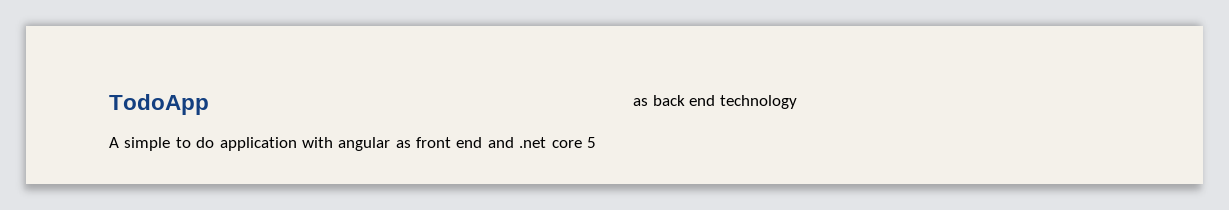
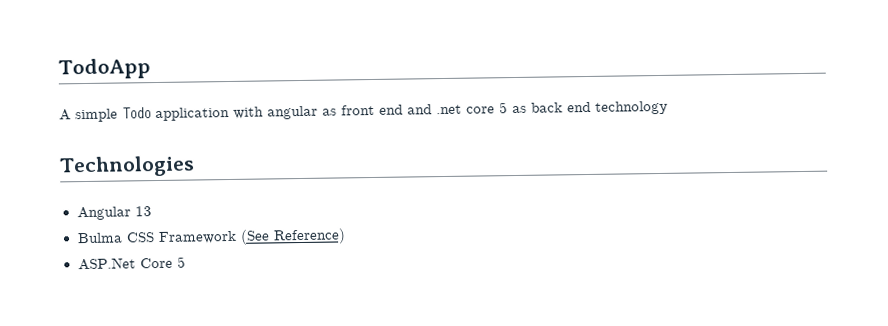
- A simple to do application with angular as front end and .net core 5 as back end technology
+ A simple Todo application with angular as front end and .net core 5 as back end technology
+ Technologies
+ Angular 13
+ Bulma CSS Framework (See Reference)
+ ASP.Net Core 5

